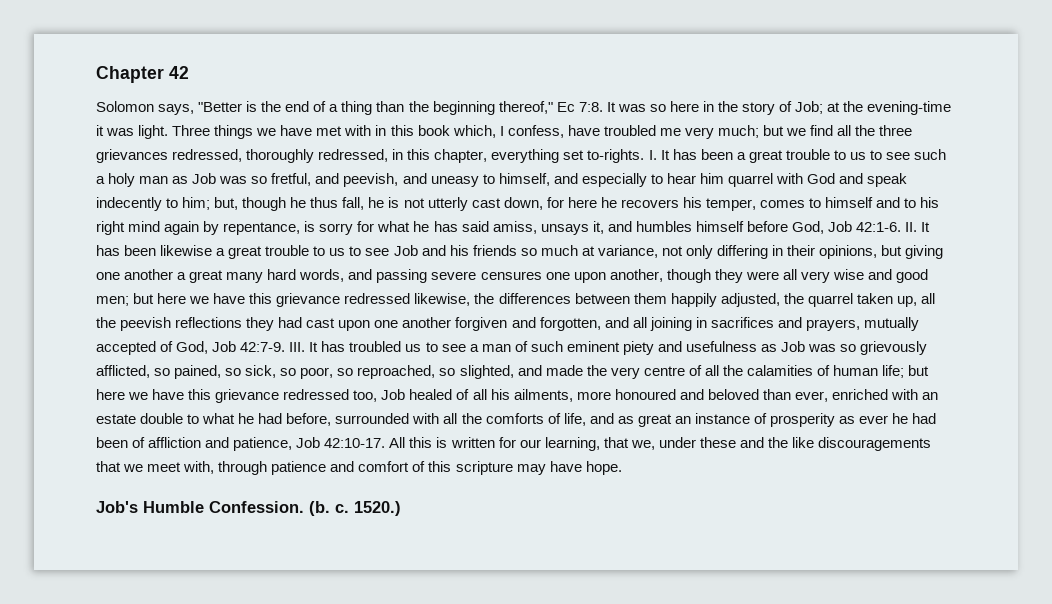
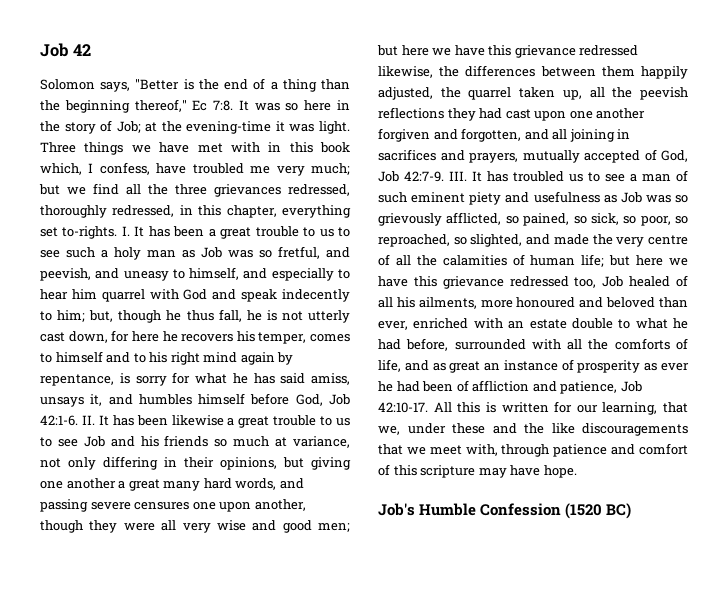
- Chapter 42
+ Job 42
- Job's Humble Confession. (b. c. 1520.)
+ Job's Humble Confession (1520 BC)

